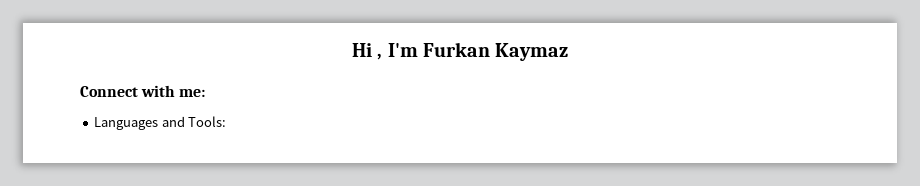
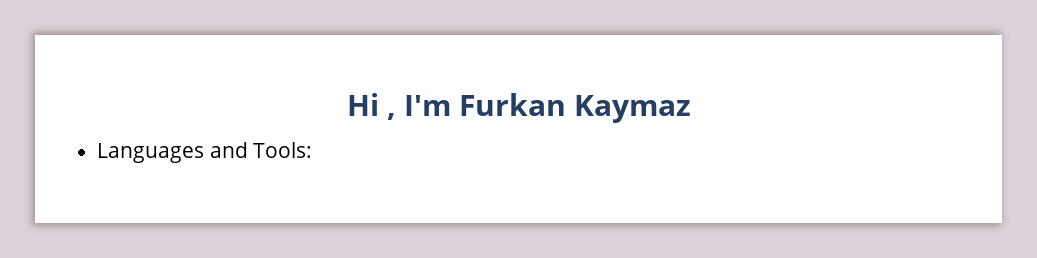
- Connect with me:

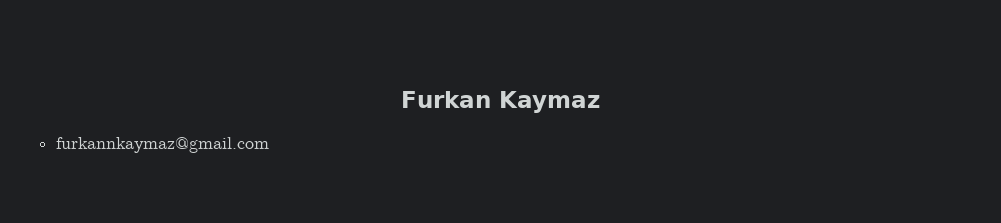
- Hi , I'm Furkan Kaymaz
+ Furkan Kaymaz
- Languages and Tools:
+ furkannkaymaz@gmail.com

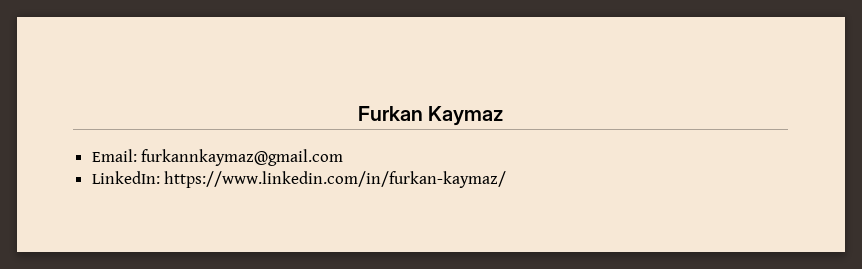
- furkannkaymaz@gmail.com
+ Email: furkannkaymaz@gmail.com
+ LinkedIn: https://www.linkedin.com/in/furkan-kaymaz/

